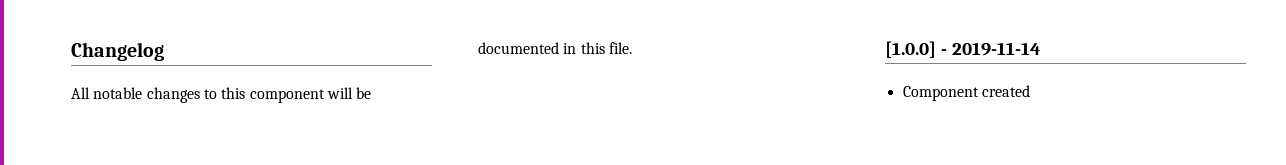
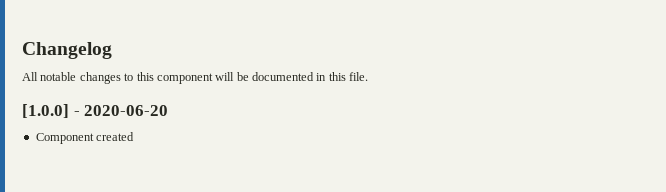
- [1.0.0] - 2019-11-14
+ [1.0.0] - 2020-06-20

